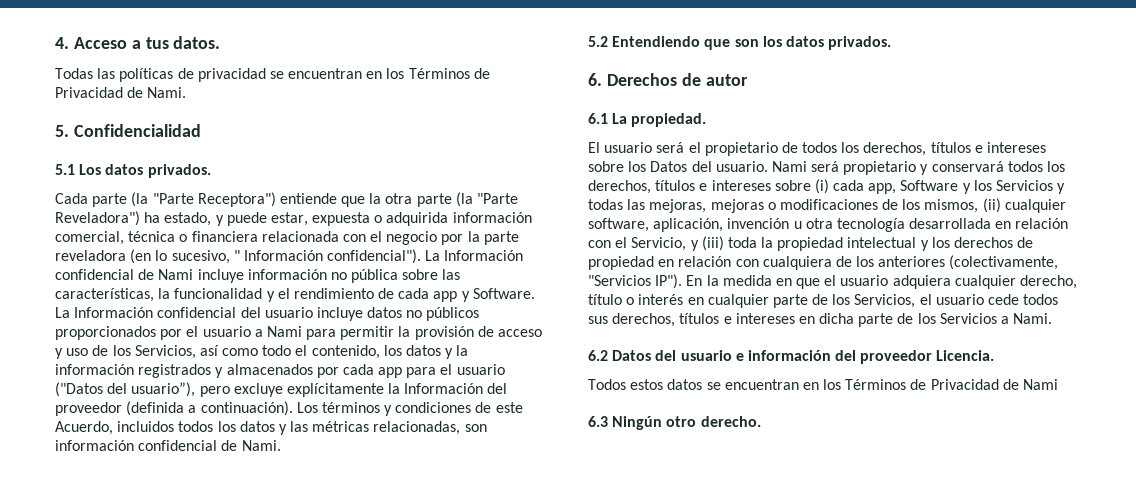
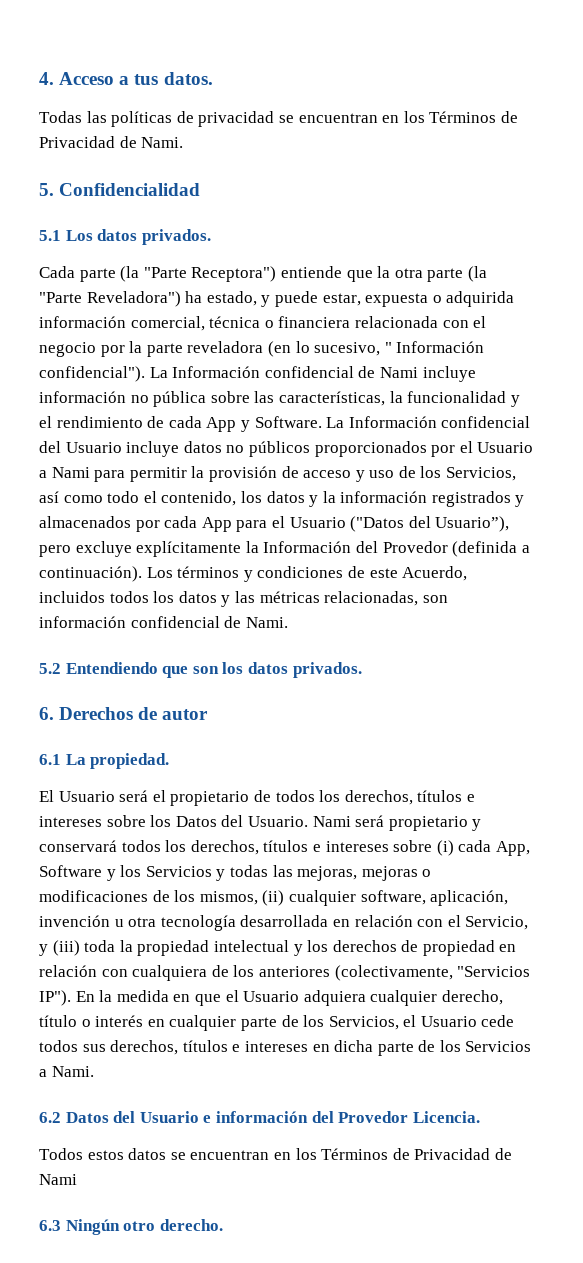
- La Información confidencial de Nami incluye información no pública sobre las características, la funcionalidad y el rendimiento de cada app y Software.
+ La Información confidencial de Nami incluye información no pública sobre las características, la funcionalidad y el rendimiento de cada App y Software.
- La Información confidencial del usuario incluye datos no públicos proporcionados por el usuario a Nami para permitir la provisión de acceso y uso de los Servicios, así como todo el contenido, los datos y la información registrados y almacenados por cada app para el usuario ("Datos del usuario”), pero excluye explícitamente la Información del proveedor (definida a continuación).
+ La Información confidencial del Usuario incluye datos no públicos proporcionados por el Usuario a Nami para permitir la provisión de acceso y uso de los Servicios, así como todo el contenido, los datos y la información registrados y almacenados por cada App para el Usuario ("Datos del Usuario”), pero excluye explícitamente la Información del Provedor (definida a continuación).
- El usuario será el propietario de todos los derechos, títulos e intereses sobre los Datos del usuario.
+ El Usuario será el propietario de todos los derechos, títulos e intereses sobre los Datos del Usuario.
- Nami será propietario y conservará todos los derechos, títulos e intereses sobre (i) cada app, Software y los Servicios y todas las mejoras, mejoras o modificaciones de los mismos, (ii) cualquier software, aplicación, invención u otra tecnología desarrollada en relación con el Servicio, y (iii) toda la propiedad intelectual y los derechos de propiedad en relación con cualquiera de los anteriores (colectivamente, "Servicios IP").
+ Nami será propietario y conservará todos los derechos, títulos e intereses sobre (i) cada App, Software y los Servicios y todas las mejoras, mejoras o modificaciones de los mismos, (ii) cualquier software, aplicación, invención u otra tecnología desarrollada en relación con el Servicio, y (iii) toda la propiedad intelectual y los derechos de propiedad en relación con cualquiera de los anteriores (colectivamente, "Servicios IP").
- En la medida en que el usuario adquiera cualquier derecho, título o interés en cualquier parte de los Servicios, el usuario cede todos sus derechos, títulos e intereses en dicha parte de los Servicios a Nami.
+ En la medida en que el Usuario adquiera cualquier derecho, título o interés en cualquier parte de los Servicios, el Usuario cede todos sus derechos, títulos e intereses en dicha parte de los Servicios a Nami.
- 6.2 Datos del usuario e información del proveedor Licencia.
+ 6.2 Datos del Usuario e información del Provedor Licencia.

